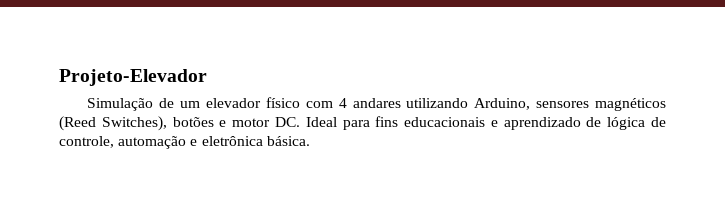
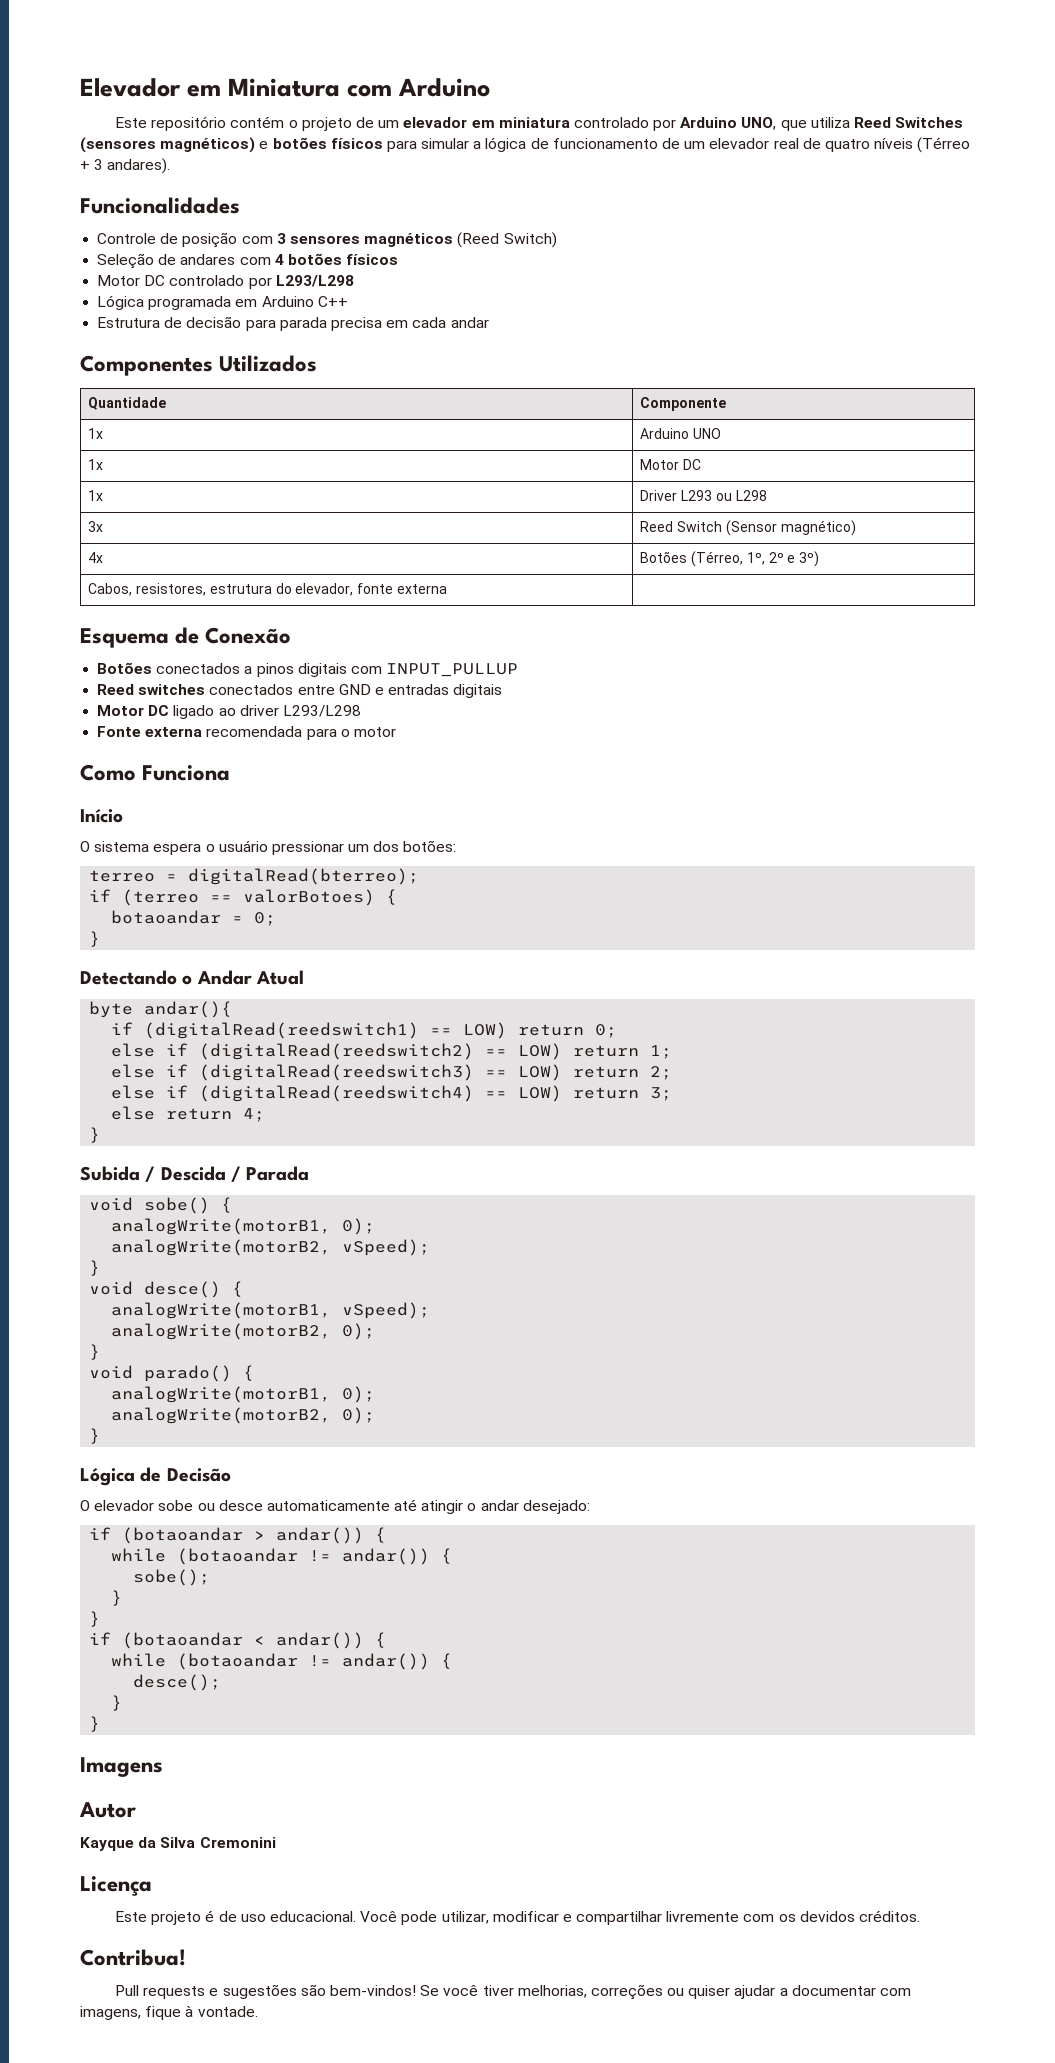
- Projeto-Elevador
- Simulação de um elevador físico com 4 andares utilizando Arduino, sensores magnéticos (Reed Switches), botões e motor DC. Ideal para fins educacionais e aprendizado de lógica de controle, automação e eletrônica básica.
+ Elevador em Miniatura com Arduino
+ Este repositório contém o projeto de um elevador em miniatura controlado por Arduino UNO, que utiliza Reed Switches (sensores magnéticos) e botões físicos para simular a lógica de funcionamento de um elevador real de quatro níveis (Térreo + 3 andares).
+ Funcionalidades
+ Controle de posição com 3 sensores magnéticos (Reed Switch)
+ Seleção de andares com 4 botões físicos
+ Motor DC controlado por L293/L298
+ Lógica programada em Arduino C++
+ Estrutura de decisão para parada precisa em cada andar
+ Componentes Utilizados
+ Quantidade | Componente
+ 1x | Arduino UNO
+ 1x | Motor DC
+ 1x | Driver L293 ou L298
+ 3x | Reed Switch (Sensor magnético)
+ 4x | Botões (Térreo, 1º, 2º e 3º)
+ Cabos, resistores, estrutura do elevador, fonte externa |
+ Esquema de Conexão
+ Botões conectados a pinos digitais com INPUT_PULLUP
+ Reed switches conectados entre GND e entradas digitais
+ Motor DC ligado ao driver L293/L298
+ Fonte externa recomendada para o motor
+ Como Funciona
+ Início
+ O sistema espera o usuário pressionar um dos botões:
+ terreo = digitalRead(bterreo);
+ if (terreo == valorBotoes) {
+ botaoandar = 0;
+ }
+ Detectando o Andar Atual
+ byte andar(){
+ if (digitalRead(reedswitch1) == LOW) return 0;
+ else if (digitalRead(reedswitch2) == LOW) return 1;
+ else if (digitalRead(reedswitch3) == LOW) return 2;
+ else if (digitalRead(reedswitch4) == LOW) return 3;
+ else return 4;
+ }
+ Subida / Descida / Parada
+ void sobe() {
+ analogWrite(motorB1, 0);
+ analogWrite(motorB2, vSpeed);
+ }
+ void desce() {
+ analogWrite(motorB1, vSpeed);
+ analogWrite(motorB2, 0);
+ }
+ void parado() {
+ analogWrite(motorB1, 0);
+ analogWrite(motorB2, 0);
+ }
+ Lógica de Decisão
+ O elevador sobe ou desce automaticamente até atingir o andar desejado:
+ if (botaoandar > andar()) {
+ while (botaoandar != andar()) {
+ sobe();
+ }
+ }
+ if (botaoandar < andar()) {
+ while (botaoandar != andar()) {
+ desce();
+ }
+ }
+ Imagens
+ Autor
+ Kayque da Silva Cremonini
+ Licença
+ Este projeto é de uso educacional. Você pode utilizar, modificar e compartilhar livremente com os devidos créditos.
+ Contribua!
+ Pull requests e sugestões são bem-vindos! Se você tiver melhorias, correções ou quiser ajudar a documentar com imagens, fique à vontade.

